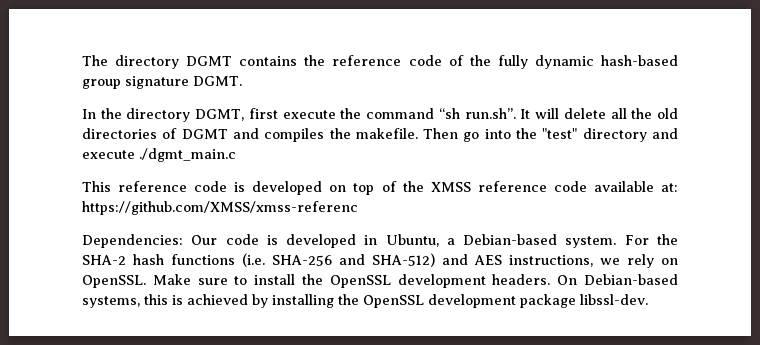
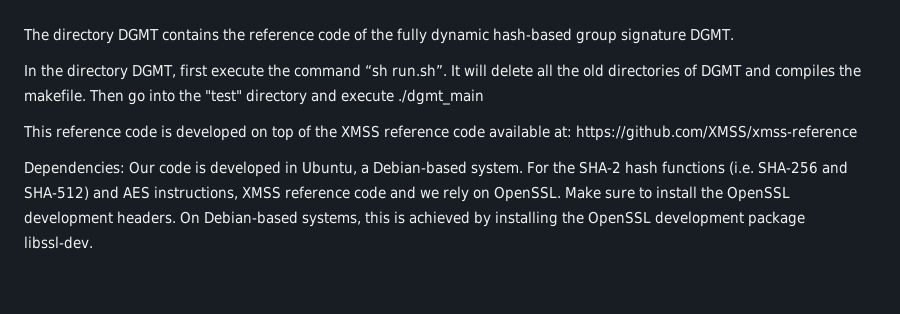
- Then go into the "test" directory and execute ./dgmt_main.c
+ Then go into the "test" directory and execute ./dgmt_main
- This reference code is developed on top of the XMSS reference code available at: https://github.com/XMSS/xmss-referenc
+ This reference code is developed on top of the XMSS reference code available at: https://github.com/XMSS/xmss-reference
- For the SHA-2 hash functions (i.e. SHA-256 and SHA-512) and AES instructions, we rely on OpenSSL.
+ For the SHA-2 hash functions (i.e. SHA-256 and SHA-512) and AES instructions, XMSS reference code and we rely on OpenSSL.

